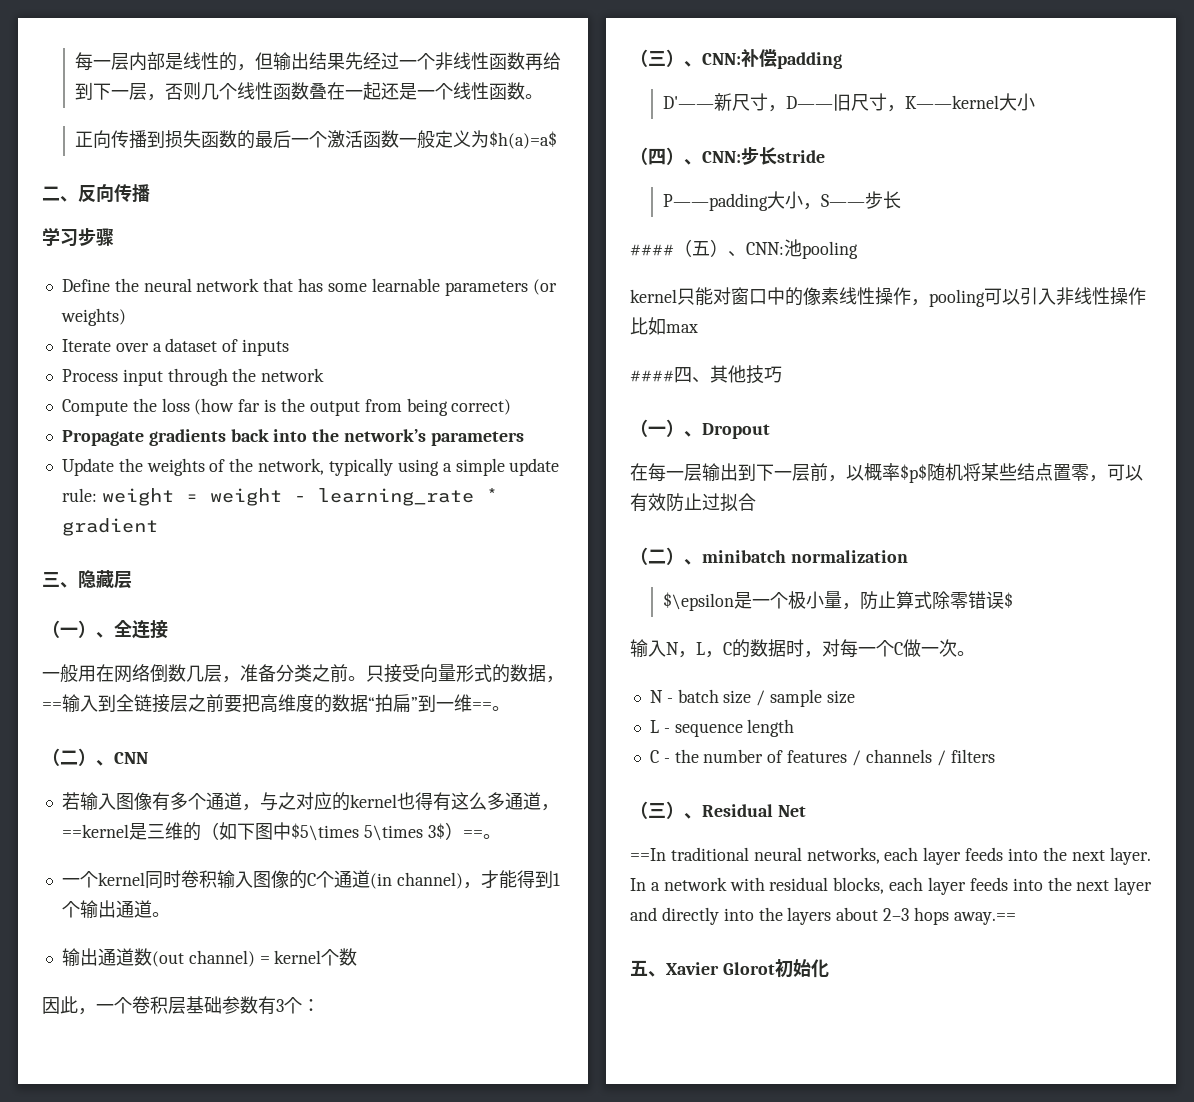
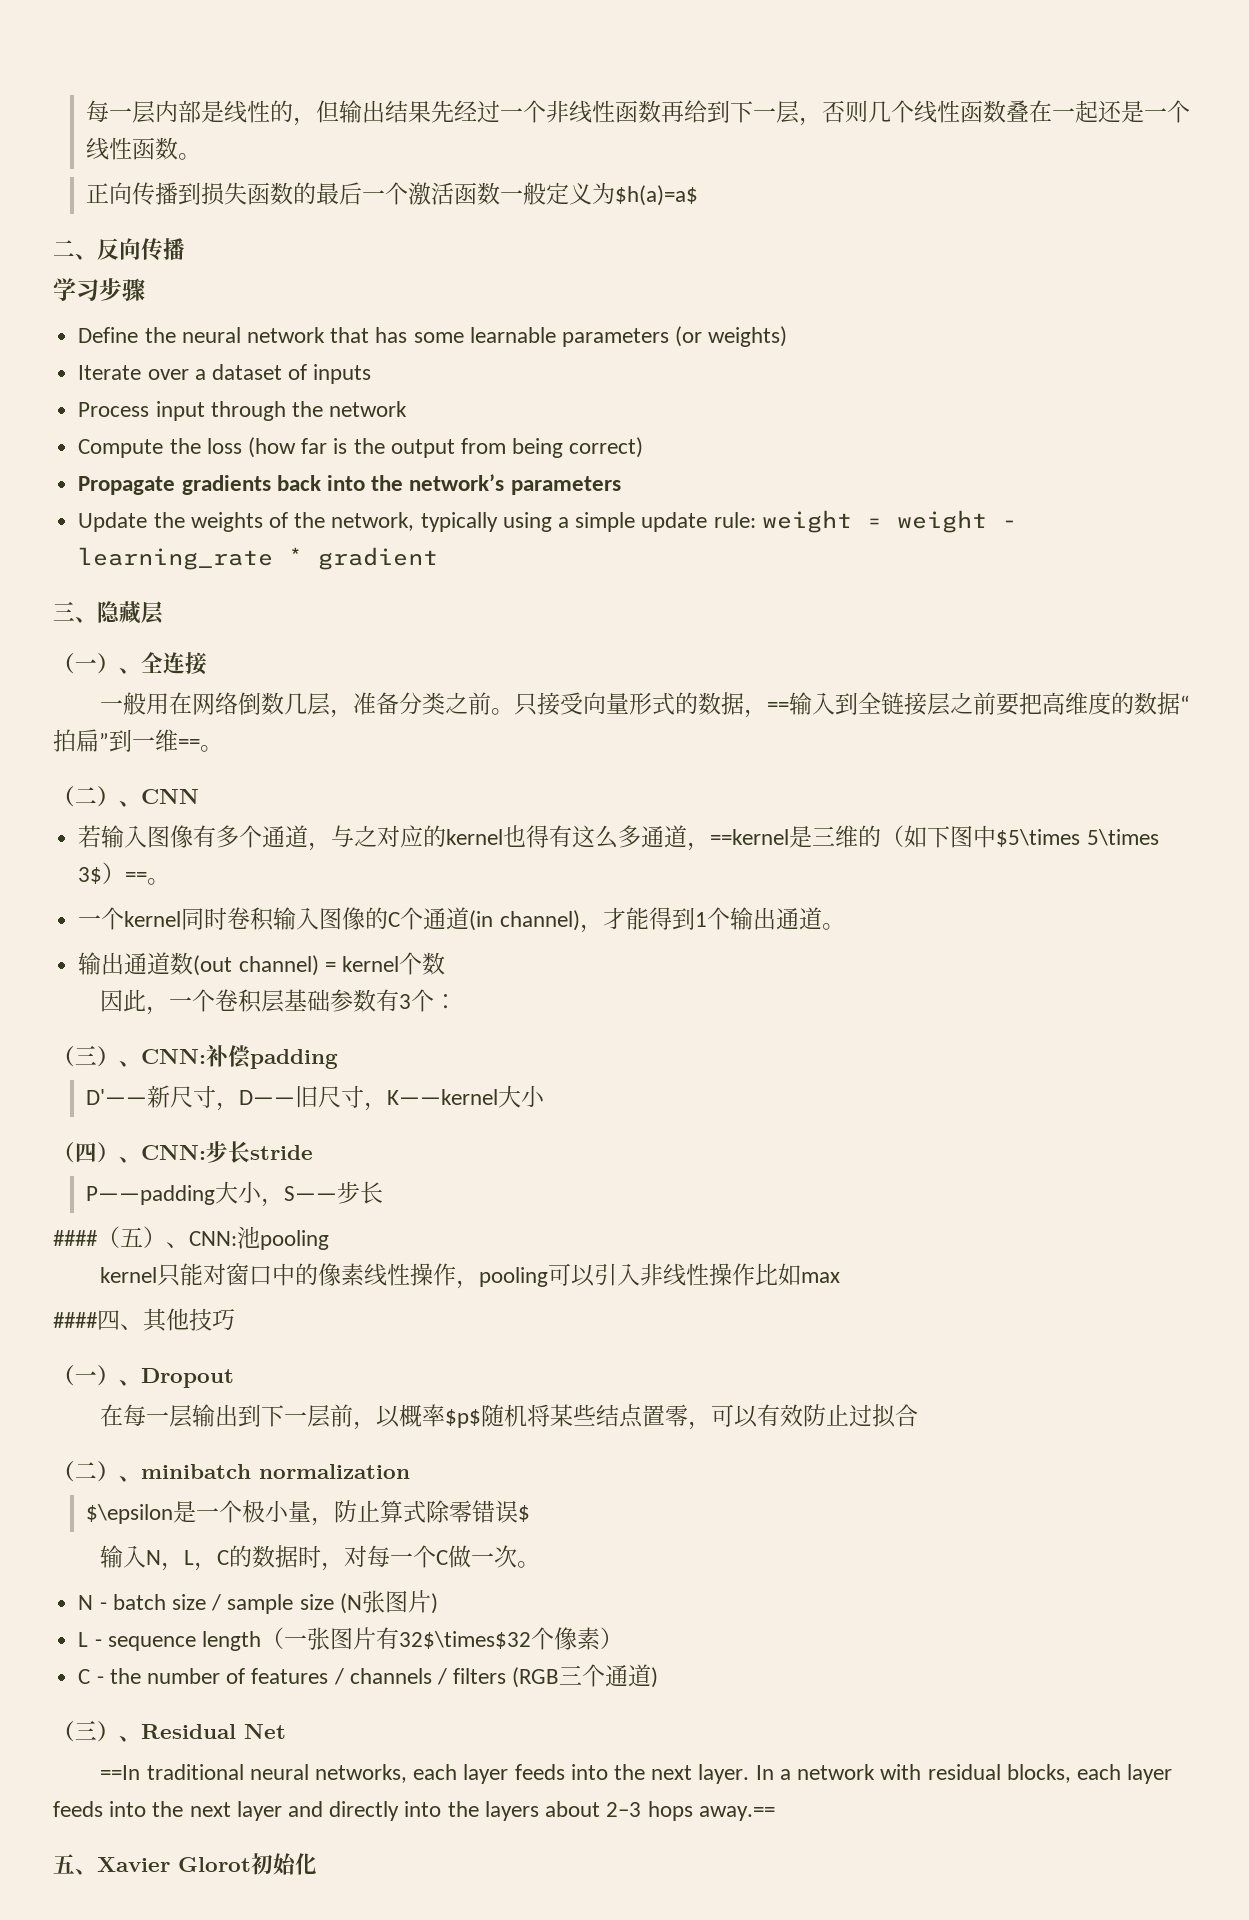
- N - batch size / sample size
+ N - batch size / sample size (N张图片)
- L - sequence length
+ L - sequence length（一张图片有32$\times$32个像素）
- C - the number of features / channels / filters
+ C - the number of features / channels / filters (RGB三个通道)

